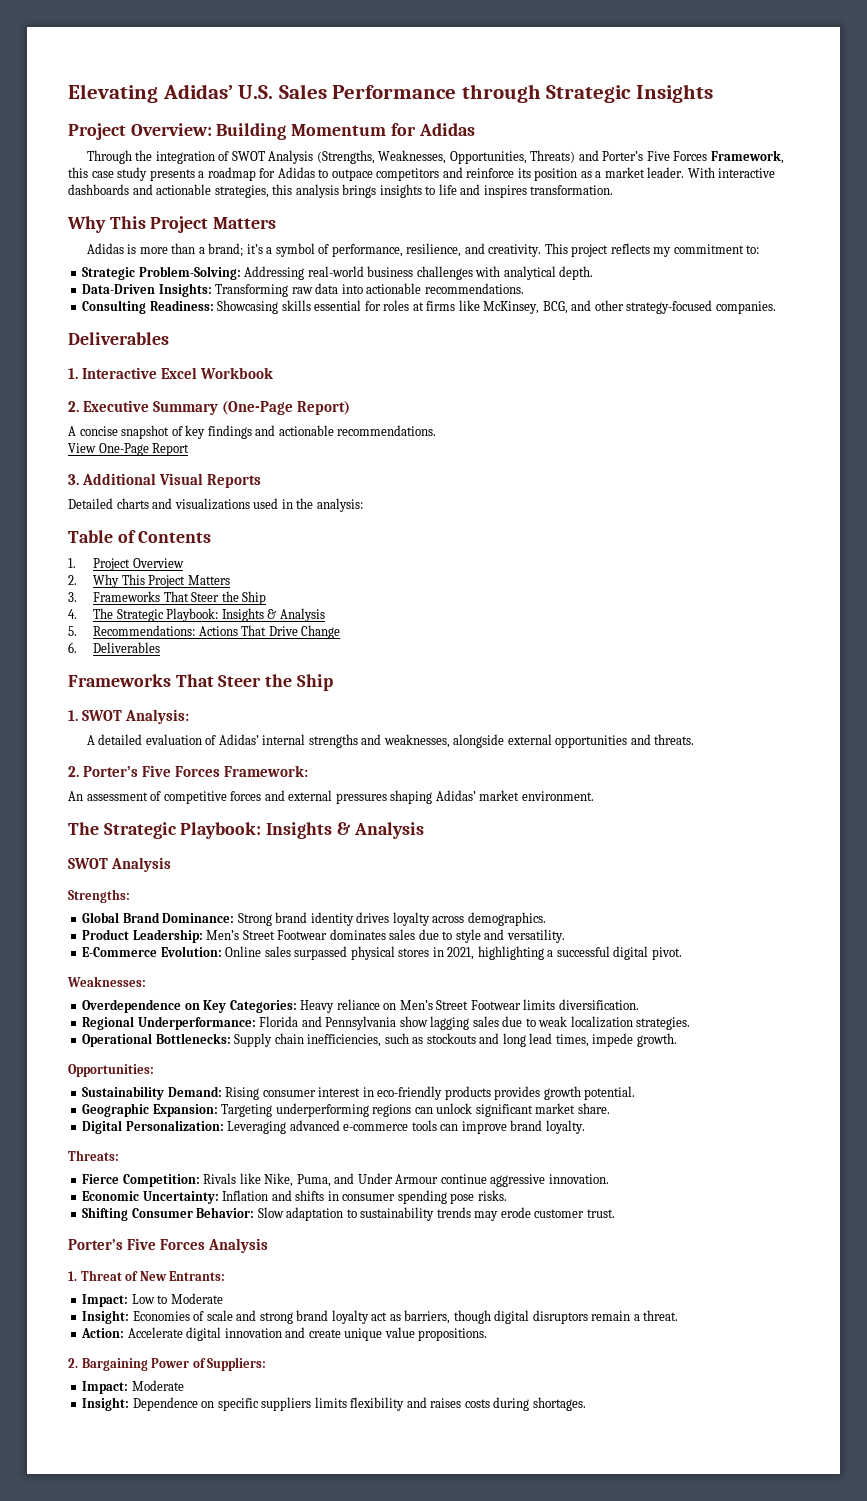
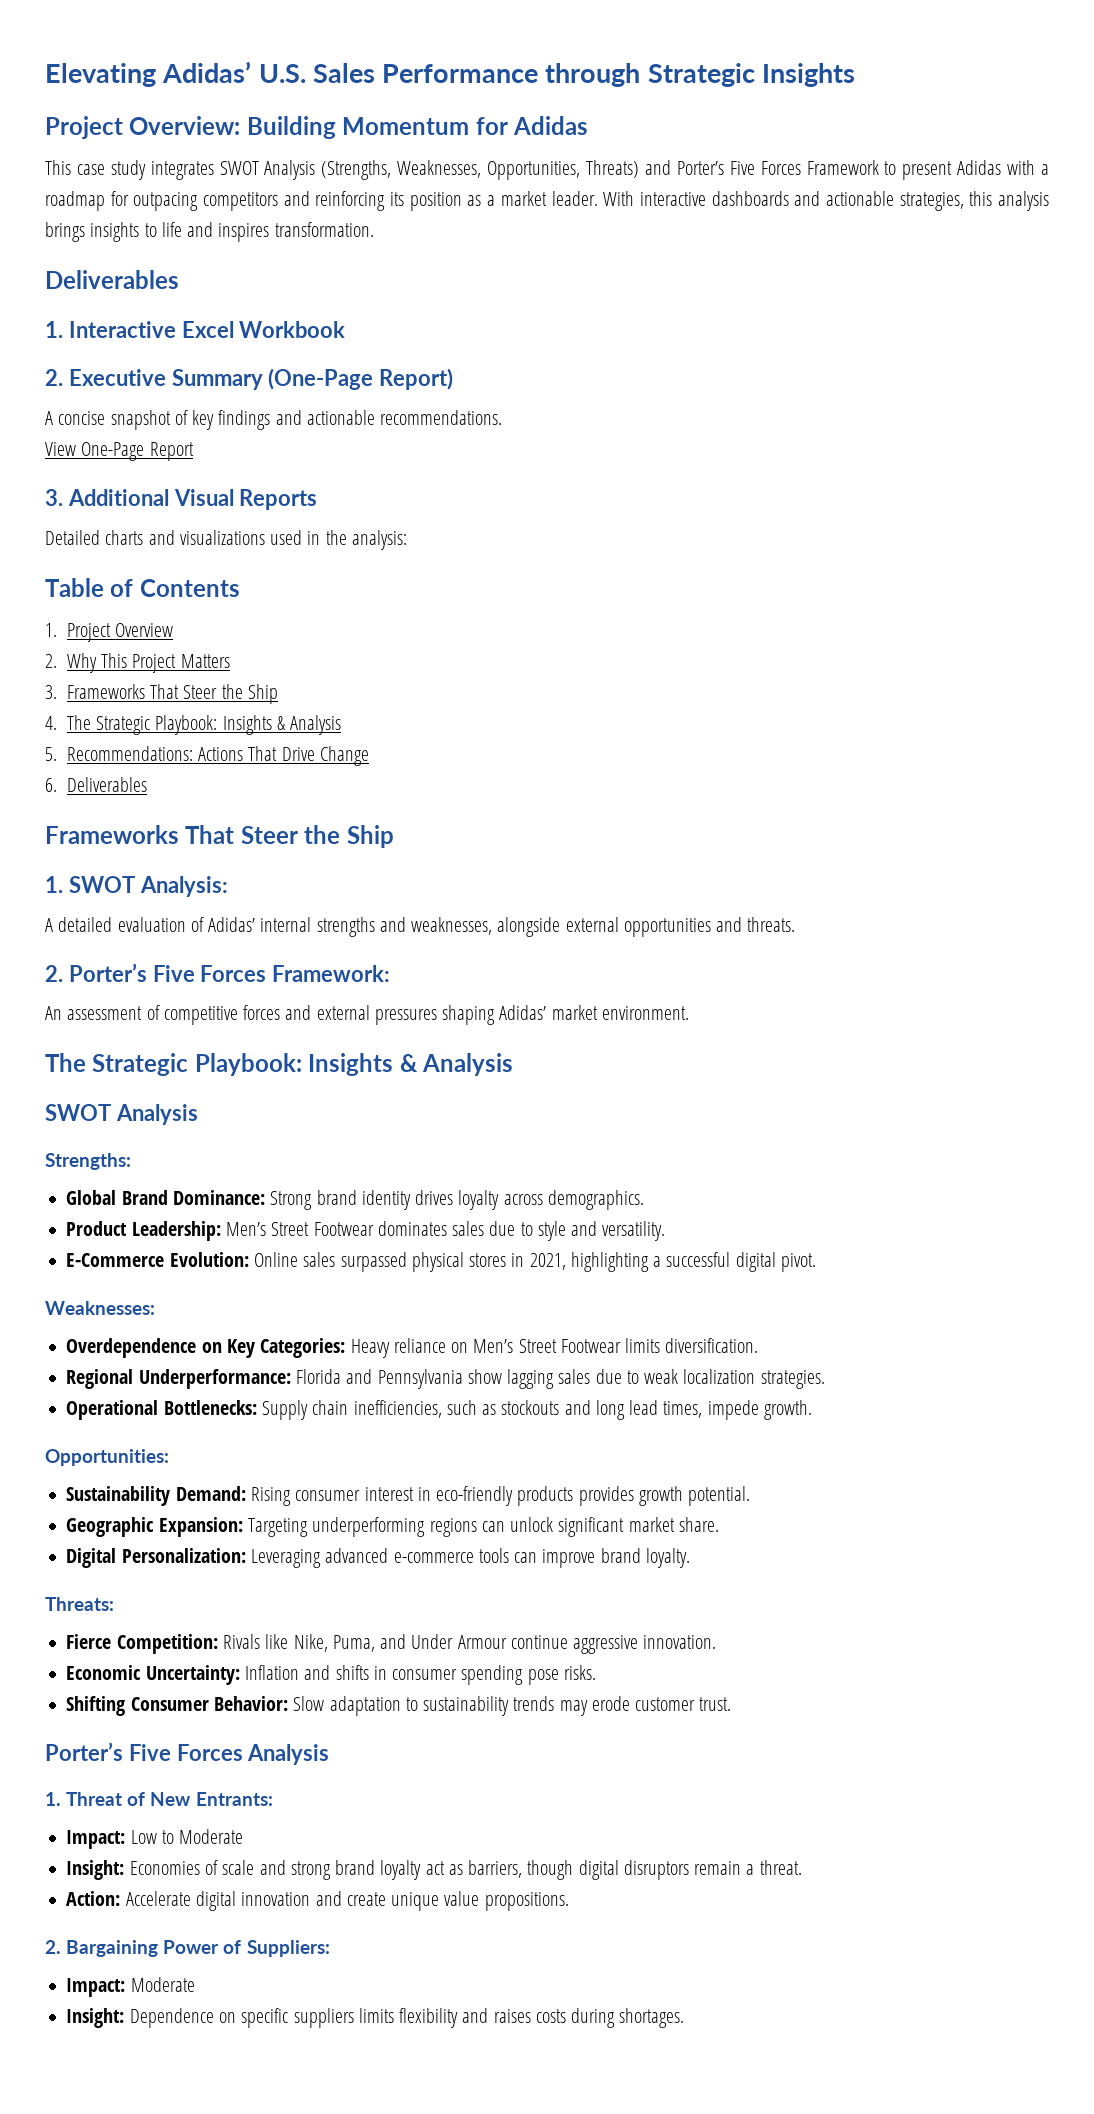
- Through the integration of SWOT Analysis (Strengths, Weaknesses, Opportunities, Threats) and Porter’s Five Forces Framework, this case study presents a roadmap for Adidas to outpace competitors and reinforce its position as a market leader.
+ This case study integrates SWOT Analysis (Strengths, Weaknesses, Opportunities, Threats) and Porter’s Five Forces Framework to present Adidas with a roadmap for outpacing competitors and reinforcing its position as a market leader.
  With interactive dashboards and actionable strategies, this analysis brings insights to life and inspires transformation.
- Why This Project Matters
- Adidas is more than a brand; it’s a symbol of performance, resilience, and creativity. This project reflects my commitment to:
- Strategic Problem-Solving: Addressing real-world business challenges with analytical depth.
- Data-Driven Insights: Transforming raw data into actionable recommendations.
- Consulting Readiness: Showcasing skills essential for roles at firms like McKinsey, BCG, and other strategy-focused companies.

